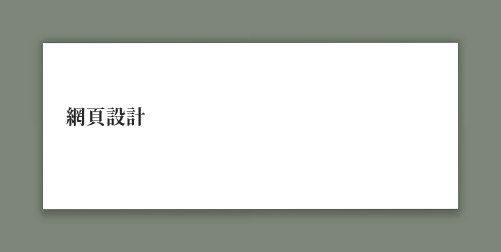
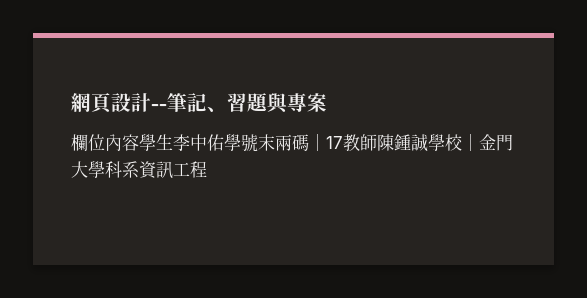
- 網頁設計
+ 網頁設計--筆記、習題與專案
+ 欄位內容學生李中佑學號末兩碼｜17教師陳鍾誠學校｜金門大學科系資訊工程

